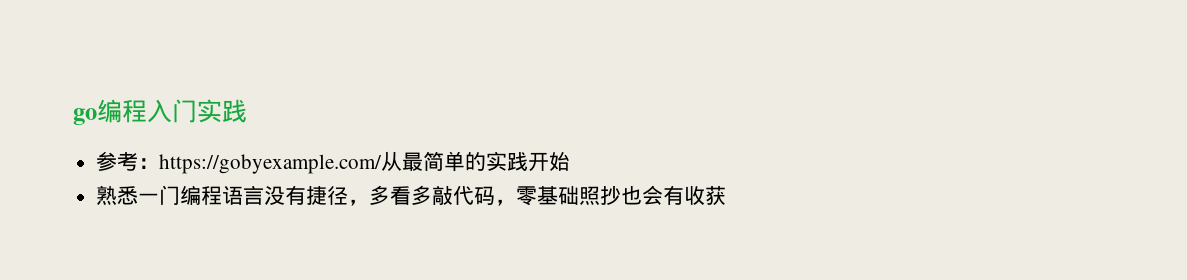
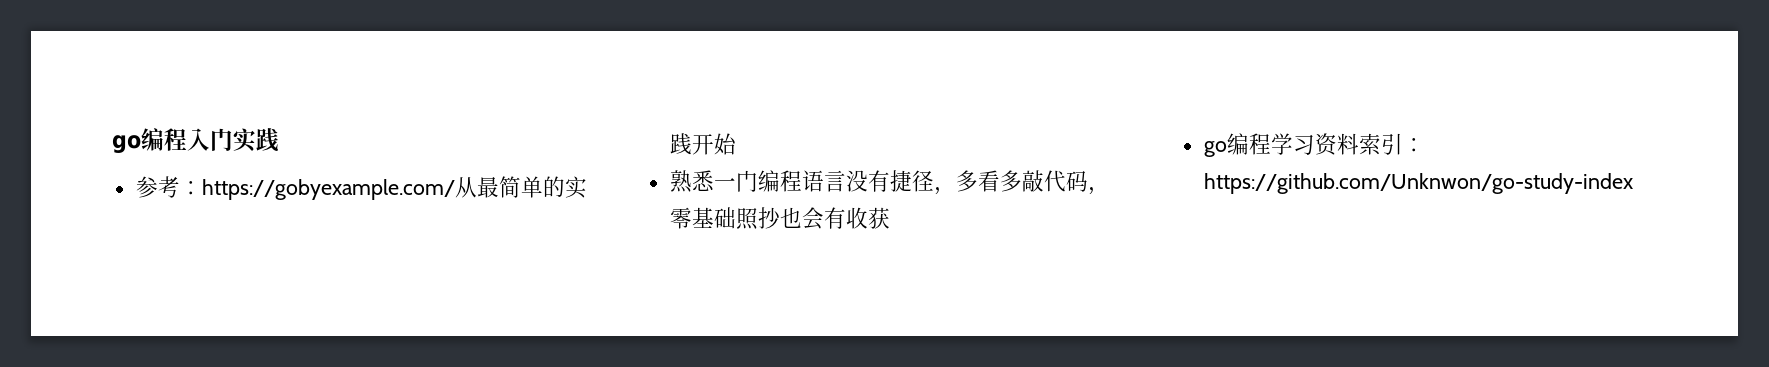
+ go编程学习资料索引：https://github.com/Unknwon/go-study-index

